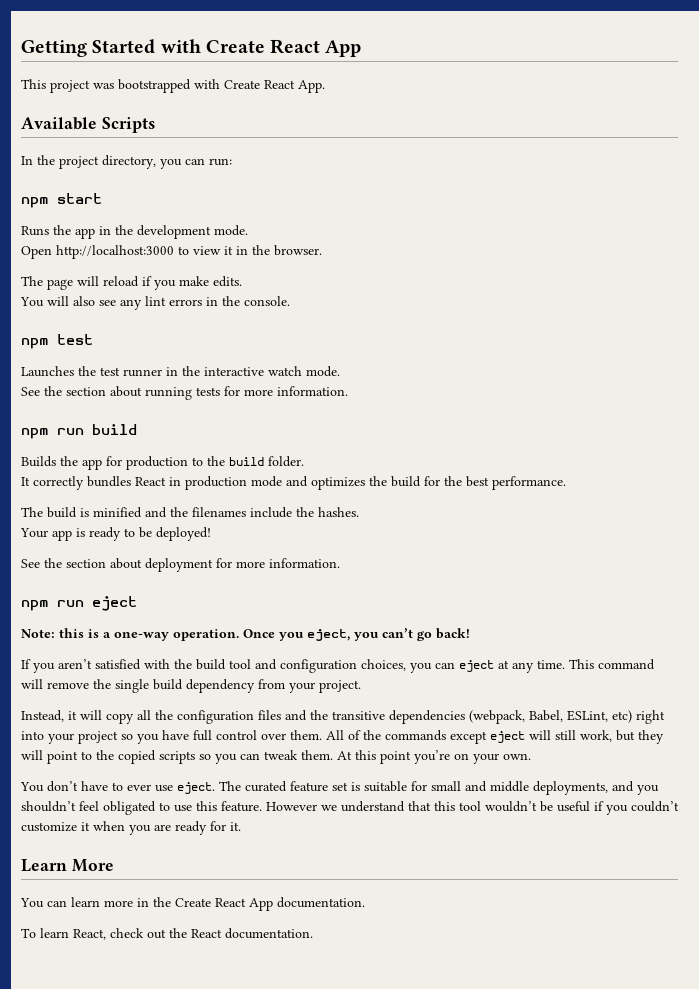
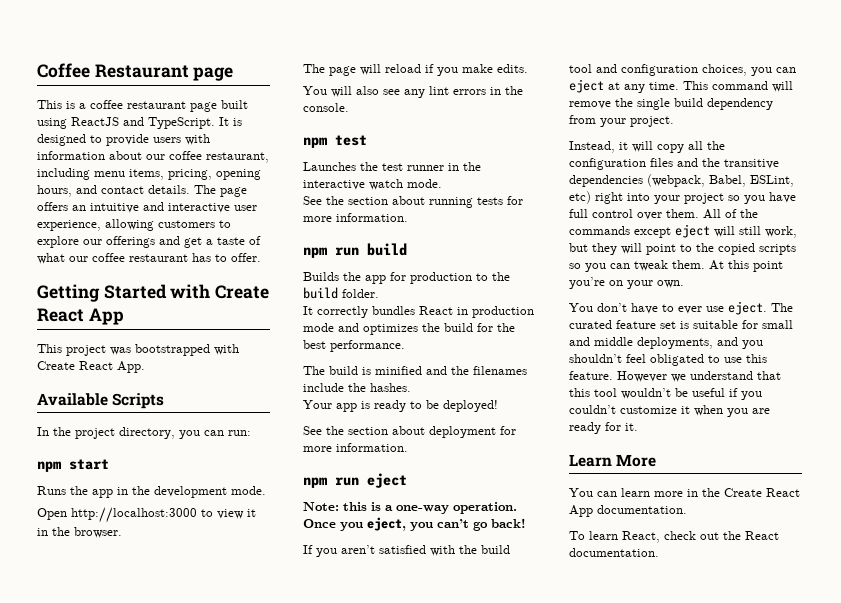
+ Coffee Restaurant page
+ This is a coffee restaurant page built using ReactJS and TypeScript. It is designed to provide users with information about our coffee restaurant, including menu items, pricing, opening hours, and contact details. The page offers an intuitive and interactive user experience, allowing customers to explore our offerings and get a taste of what our coffee restaurant has to offer.

